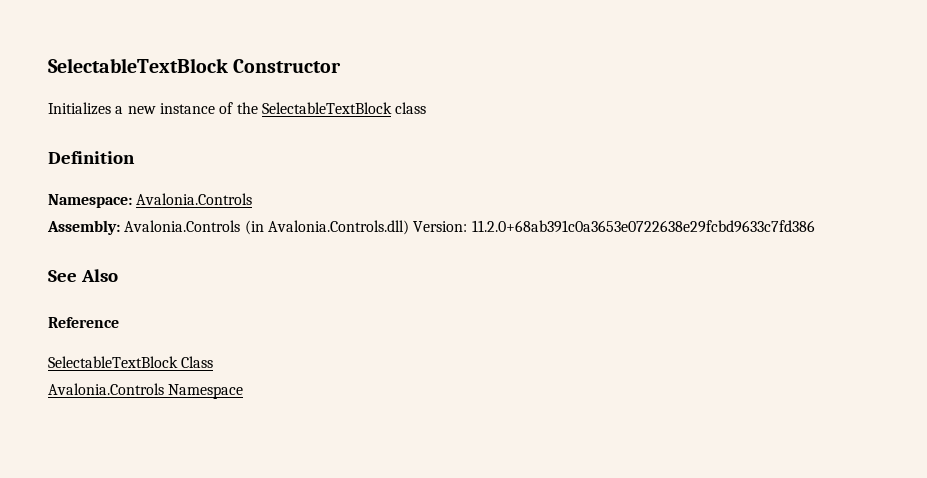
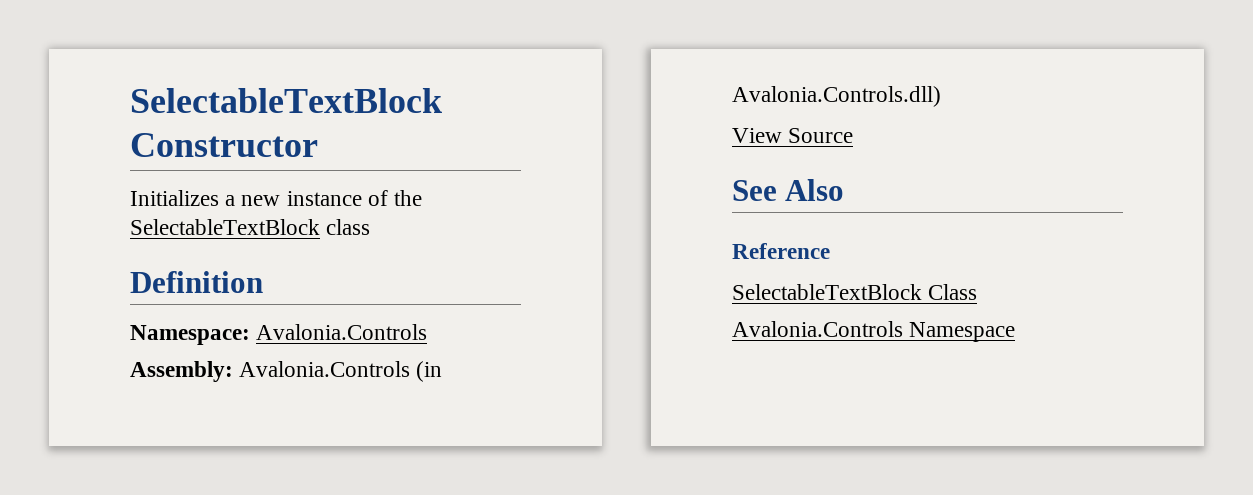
- Assembly: Avalonia.Controls (in Avalonia.Controls.dll) Version: 11.2.0+68ab391c0a3653e0722638e29fcbd9633c7fd386
+ Assembly: Avalonia.Controls (in Avalonia.Controls.dll)
+ View Source

